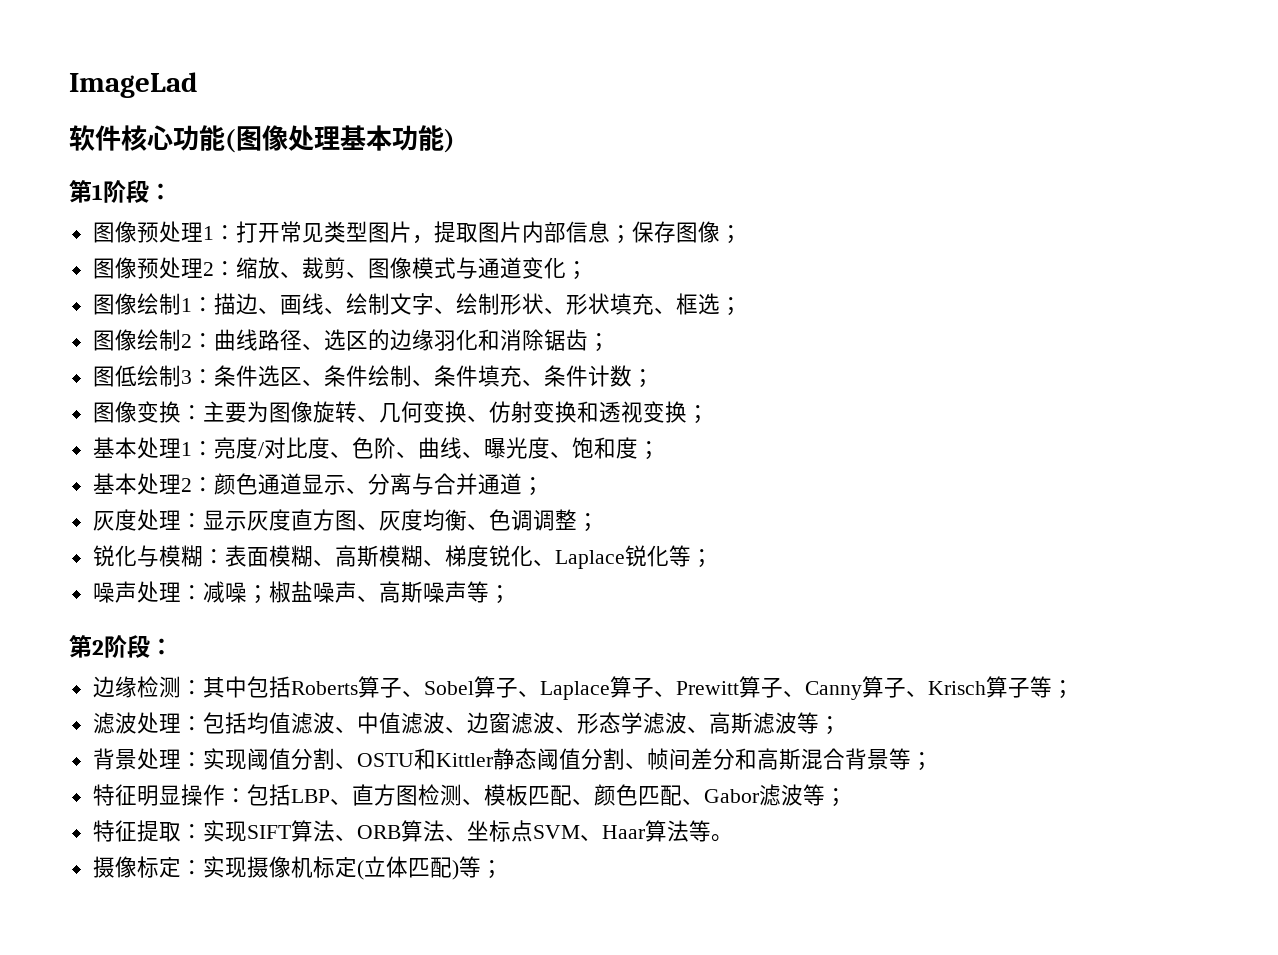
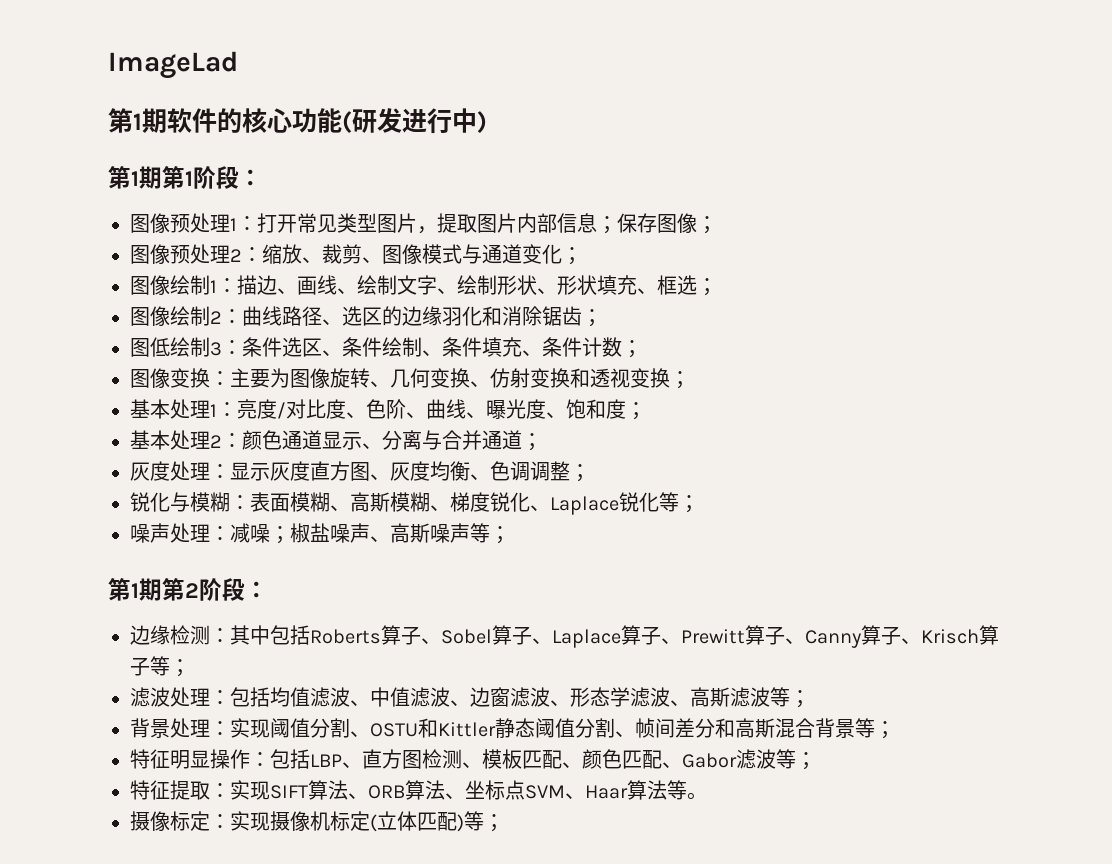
- 软件核心功能(图像处理基本功能)
+ 第1期软件的核心功能(研发进行中)
- 第1阶段：
+ 第1期第1阶段：
- 第2阶段：
+ 第1期第2阶段：

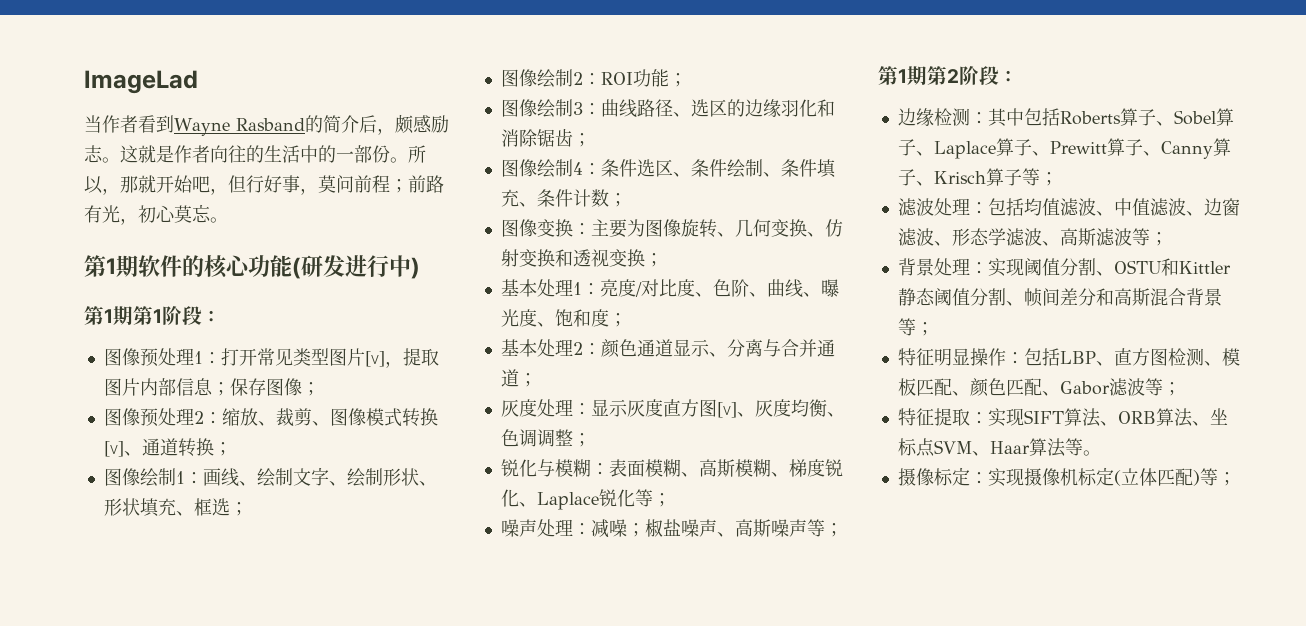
+ 当作者看到Wayne Rasband的简介后，颇感励志。这就是作者向往的生活中的一部份。所以，那就开始吧，但行好事，莫问前程；前路有光，初心莫忘。
- 图像预处理1：打开常见类型图片，提取图片内部信息；保存图像；
+ 图像预处理1：打开常见类型图片[∨]，提取图片内部信息；保存图像；
- 图像预处理2：缩放、裁剪、图像模式与通道变化；
+ 图像预处理2：缩放、裁剪、图像模式转换[∨]、通道转换；
- 图像绘制1：描边、画线、绘制文字、绘制形状、形状填充、框选；
+ 图像绘制1：画线、绘制文字、绘制形状、形状填充、框选；
- 图像绘制2：曲线路径、选区的边缘羽化和消除锯齿；
+ 图像绘制2：ROI功能；
+ 图像绘制3：曲线路径、选区的边缘羽化和消除锯齿；
- 图低绘制3：条件选区、条件绘制、条件填充、条件计数；
+ 图像绘制4：条件选区、条件绘制、条件填充、条件计数；
- 灰度处理：显示灰度直方图、灰度均衡、色调调整；
+ 灰度处理：显示灰度直方图[∨]、灰度均衡、色调调整；

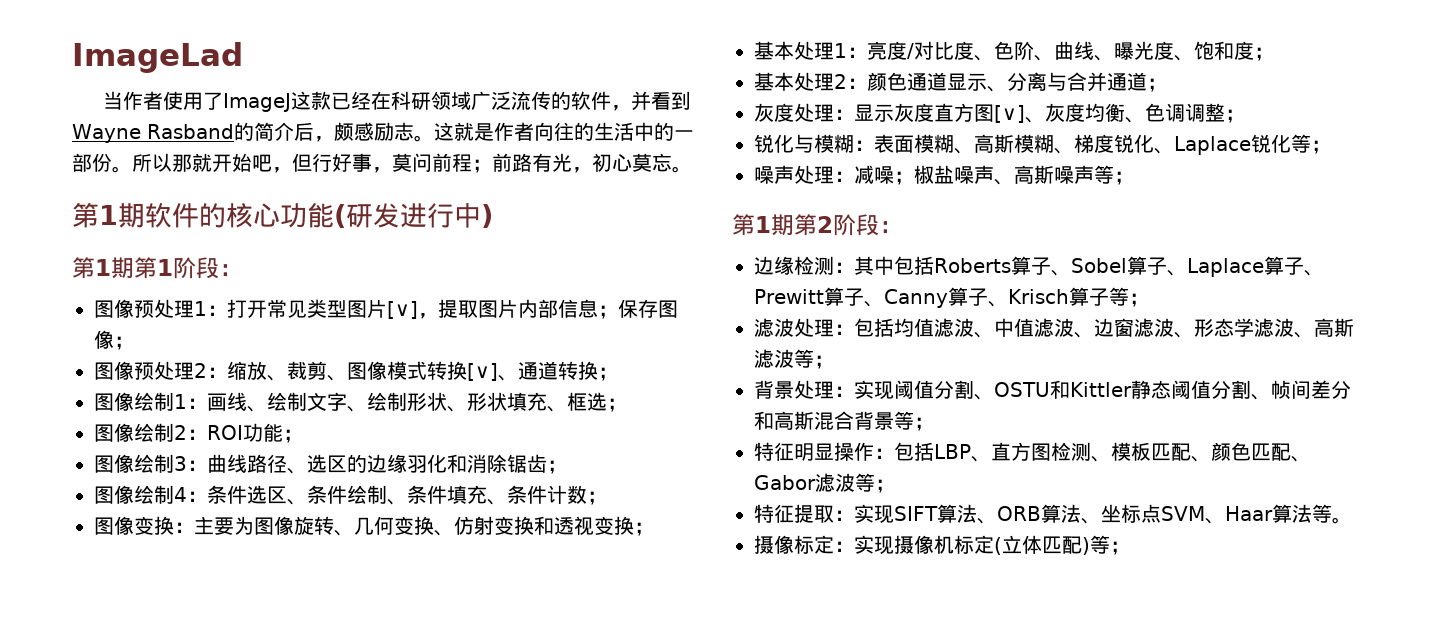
- 当作者看到Wayne Rasband的简介后，颇感励志。
+ 当作者使用了ImageJ这款已经在科研领域广泛流传的软件，并看到Wayne Rasband的简介后，颇感励志。
- 所以，那就开始吧，但行好事，莫问前程；前路有光，初心莫忘。
+ 所以那就开始吧，但行好事，莫问前程；前路有光，初心莫忘。

